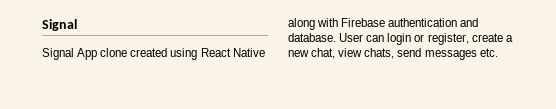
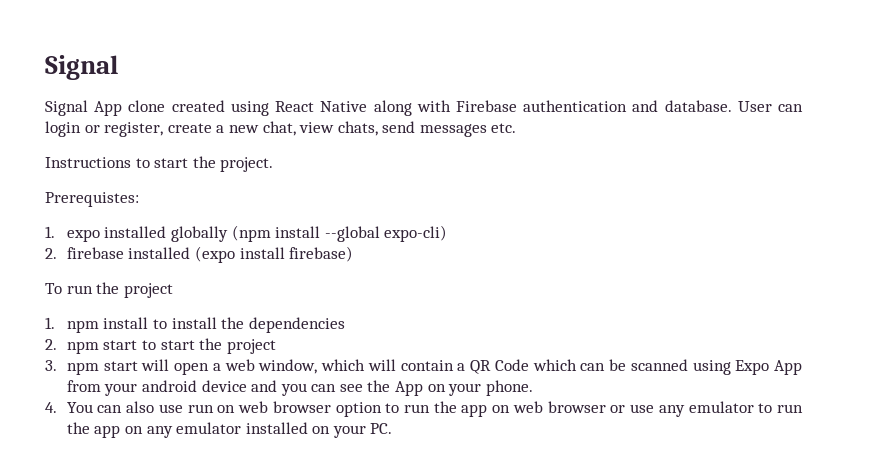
+ Instructions to start the project.
+ Prerequistes:
+ 1. expo installed globally (npm install --global expo-cli)
+ 2. firebase installed (expo install firebase)
+ To run the project
+ 1. npm install to install the dependencies
+ 2. npm start to start the project
+ 3. npm start will open a web window, which will contain a QR Code which can be scanned using Expo App from your android device and you can see the App on your phone.
+ 4. You can also use run on web browser option to run the app on web browser or use any emulator to run the app on any emulator installed on your PC.

